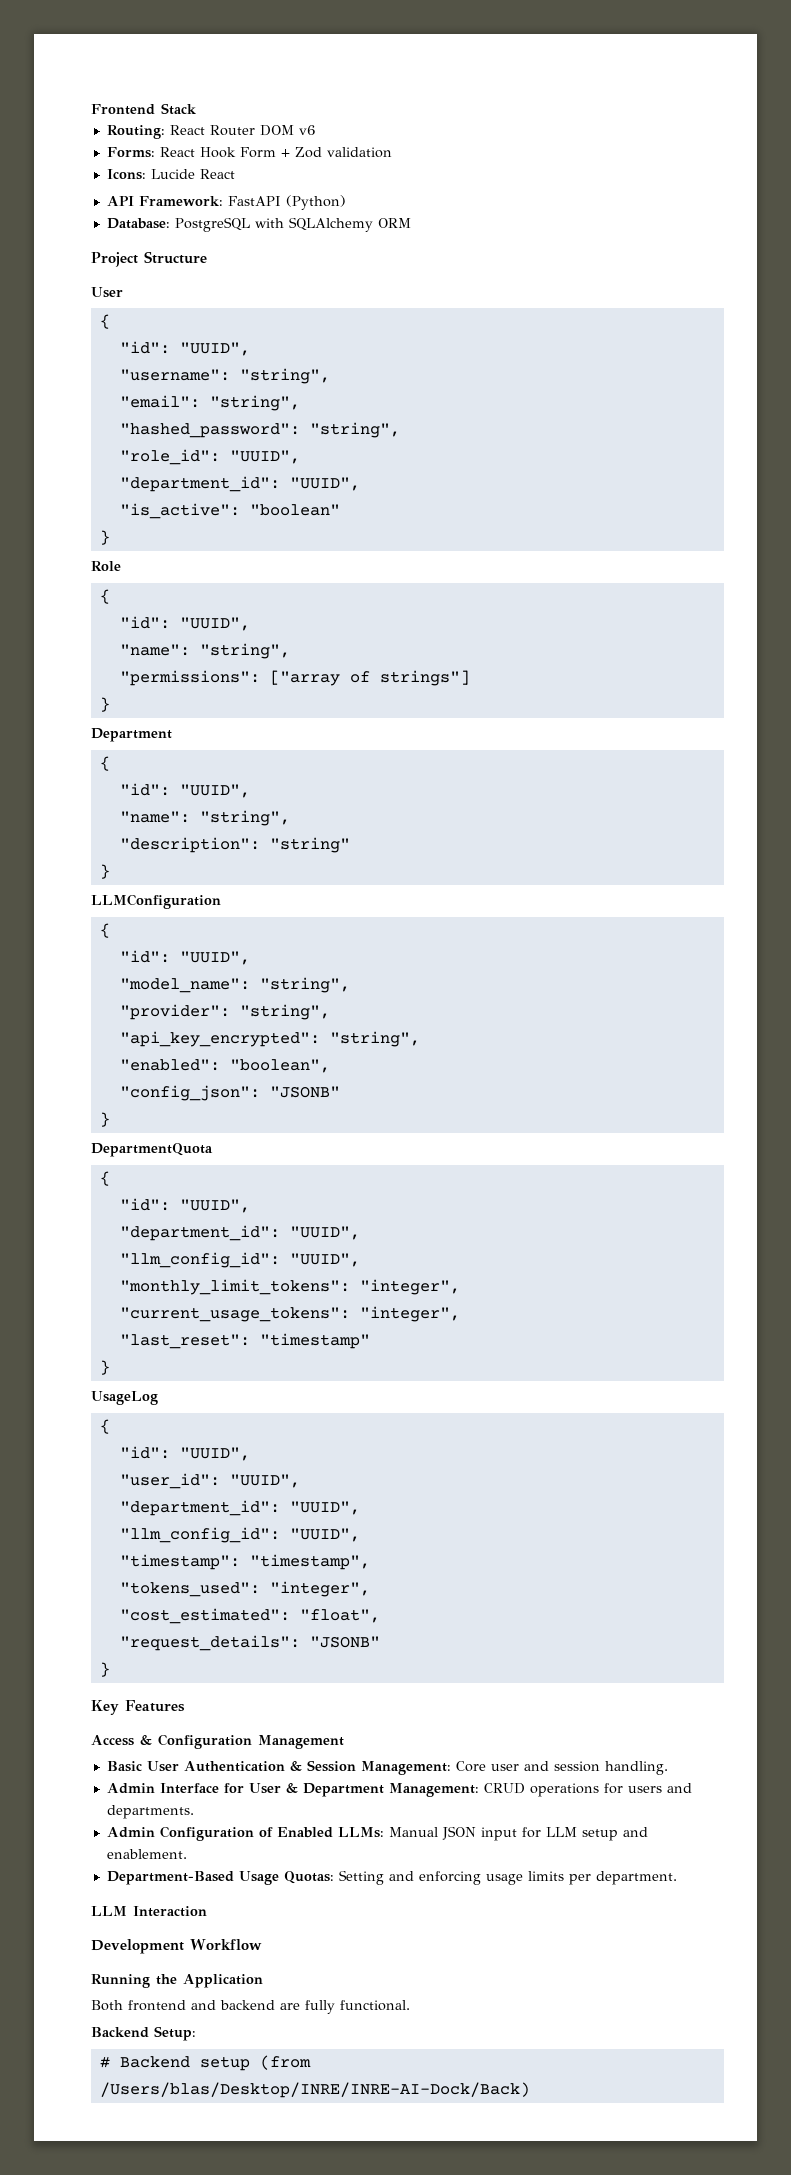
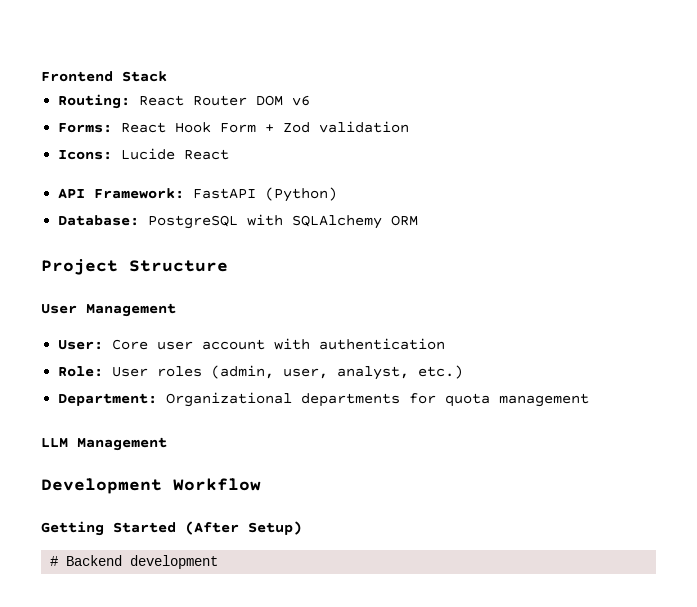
  Project Structure
- User
- {
- "id": "UUID",
- "username": "string",
- "email": "string",
- "hashed_password": "string",
- "role_id": "UUID",
- "department_id": "UUID",
- "is_active": "boolean"
- }
- Role
- {
- "id": "UUID",
- "name": "string",
- "permissions": ["array of strings"]
- }
- Department
- {
- "id": "UUID",
- "name": "string",
- "description": "string"
- }
- LLMConfiguration
- {
- "id": "UUID",
- "model_name": "string",
- "provider": "string",
- "api_key_encrypted": "string",
- "enabled": "boolean",
- "config_json": "JSONB"
- }
- DepartmentQuota
- {
- "id": "UUID",
- "department_id": "UUID",
- "llm_config_id": "UUID",
- "monthly_limit_tokens": "integer",
- "current_usage_tokens": "integer",
- "last_reset": "timestamp"
- }
- UsageLog
- {
- "id": "UUID",
- "user_id": "UUID",
- "department_id": "UUID",
- "llm_config_id": "UUID",
- "timestamp": "timestamp",
- "tokens_used": "integer",
- "cost_estimated": "float",
- "request_details": "JSONB"
- }
- Key Features
- Access & Configuration Management
- Basic User Authentication & Session Management: Core user and session handling.
- Admin Interface for User & Department Management: CRUD operations for users and departments.
- Admin Configuration of Enabled LLMs: Manual JSON input for LLM setup and enablement.
- Department-Based Usage Quotas: Setting and enforcing usage limits per department.
- LLM Interaction
+ User Management
+ User: Core user account with authentication
+ Role: User roles (admin, user, analyst, etc.)
+ Department: Organizational departments for quota management
+ LLM Management
- Running the Application
- Both frontend and backend are fully functional.
- Backend Setup:
+ Getting Started (After Setup)
- # Backend setup (from /Users/blas/Desktop/INRE/INRE-AI-Dock/Back)
+ # Backend development

